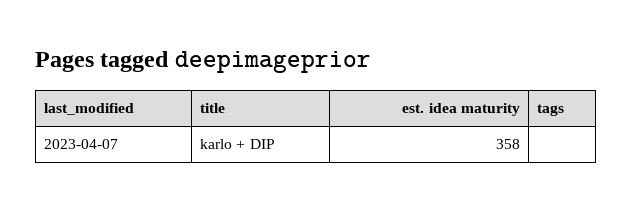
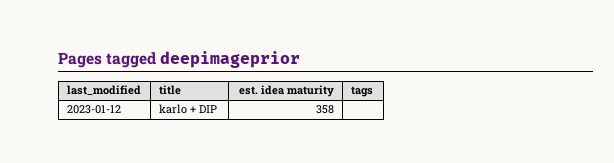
- 2023-04-07 | karlo + DIP | 358 |
+ 2023-01-12 | karlo + DIP | 358 |

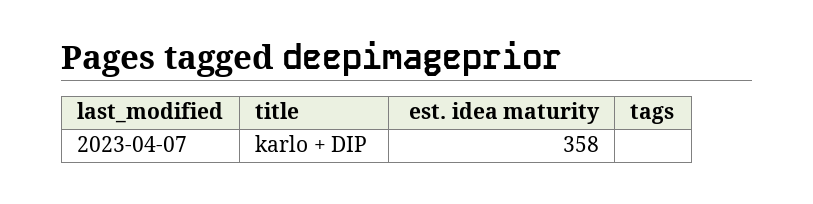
- 2023-01-12 | karlo + DIP | 358 |
+ 2023-04-07 | karlo + DIP | 358 |

